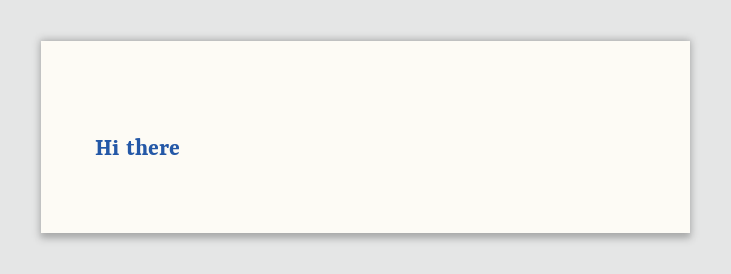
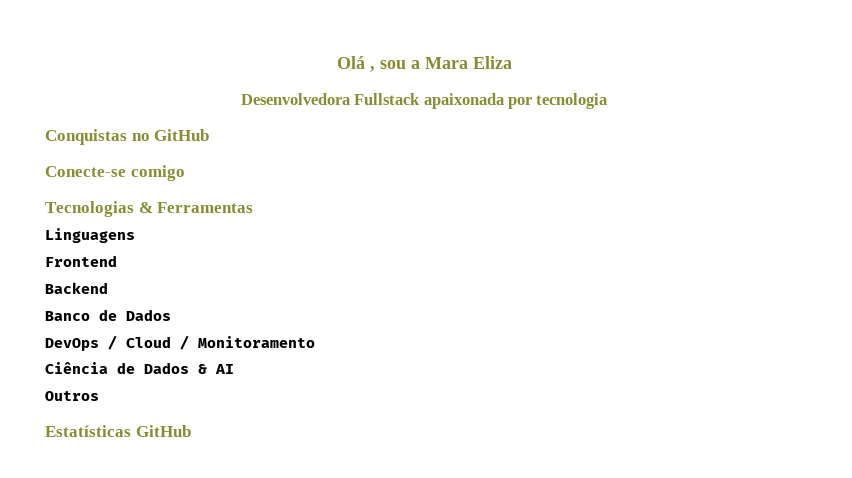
- Hi there
+ Olá , sou a Mara Eliza
+ Desenvolvedora Fullstack apaixonada por tecnologia
+ Conquistas no GitHub
+ Conecte-se comigo
+ Tecnologias & Ferramentas
+ Linguagens
+ Frontend
+ Backend
+ Banco de Dados
+ DevOps / Cloud / Monitoramento
+ Ciência de Dados & AI
+ Outros
+ Estatísticas GitHub

